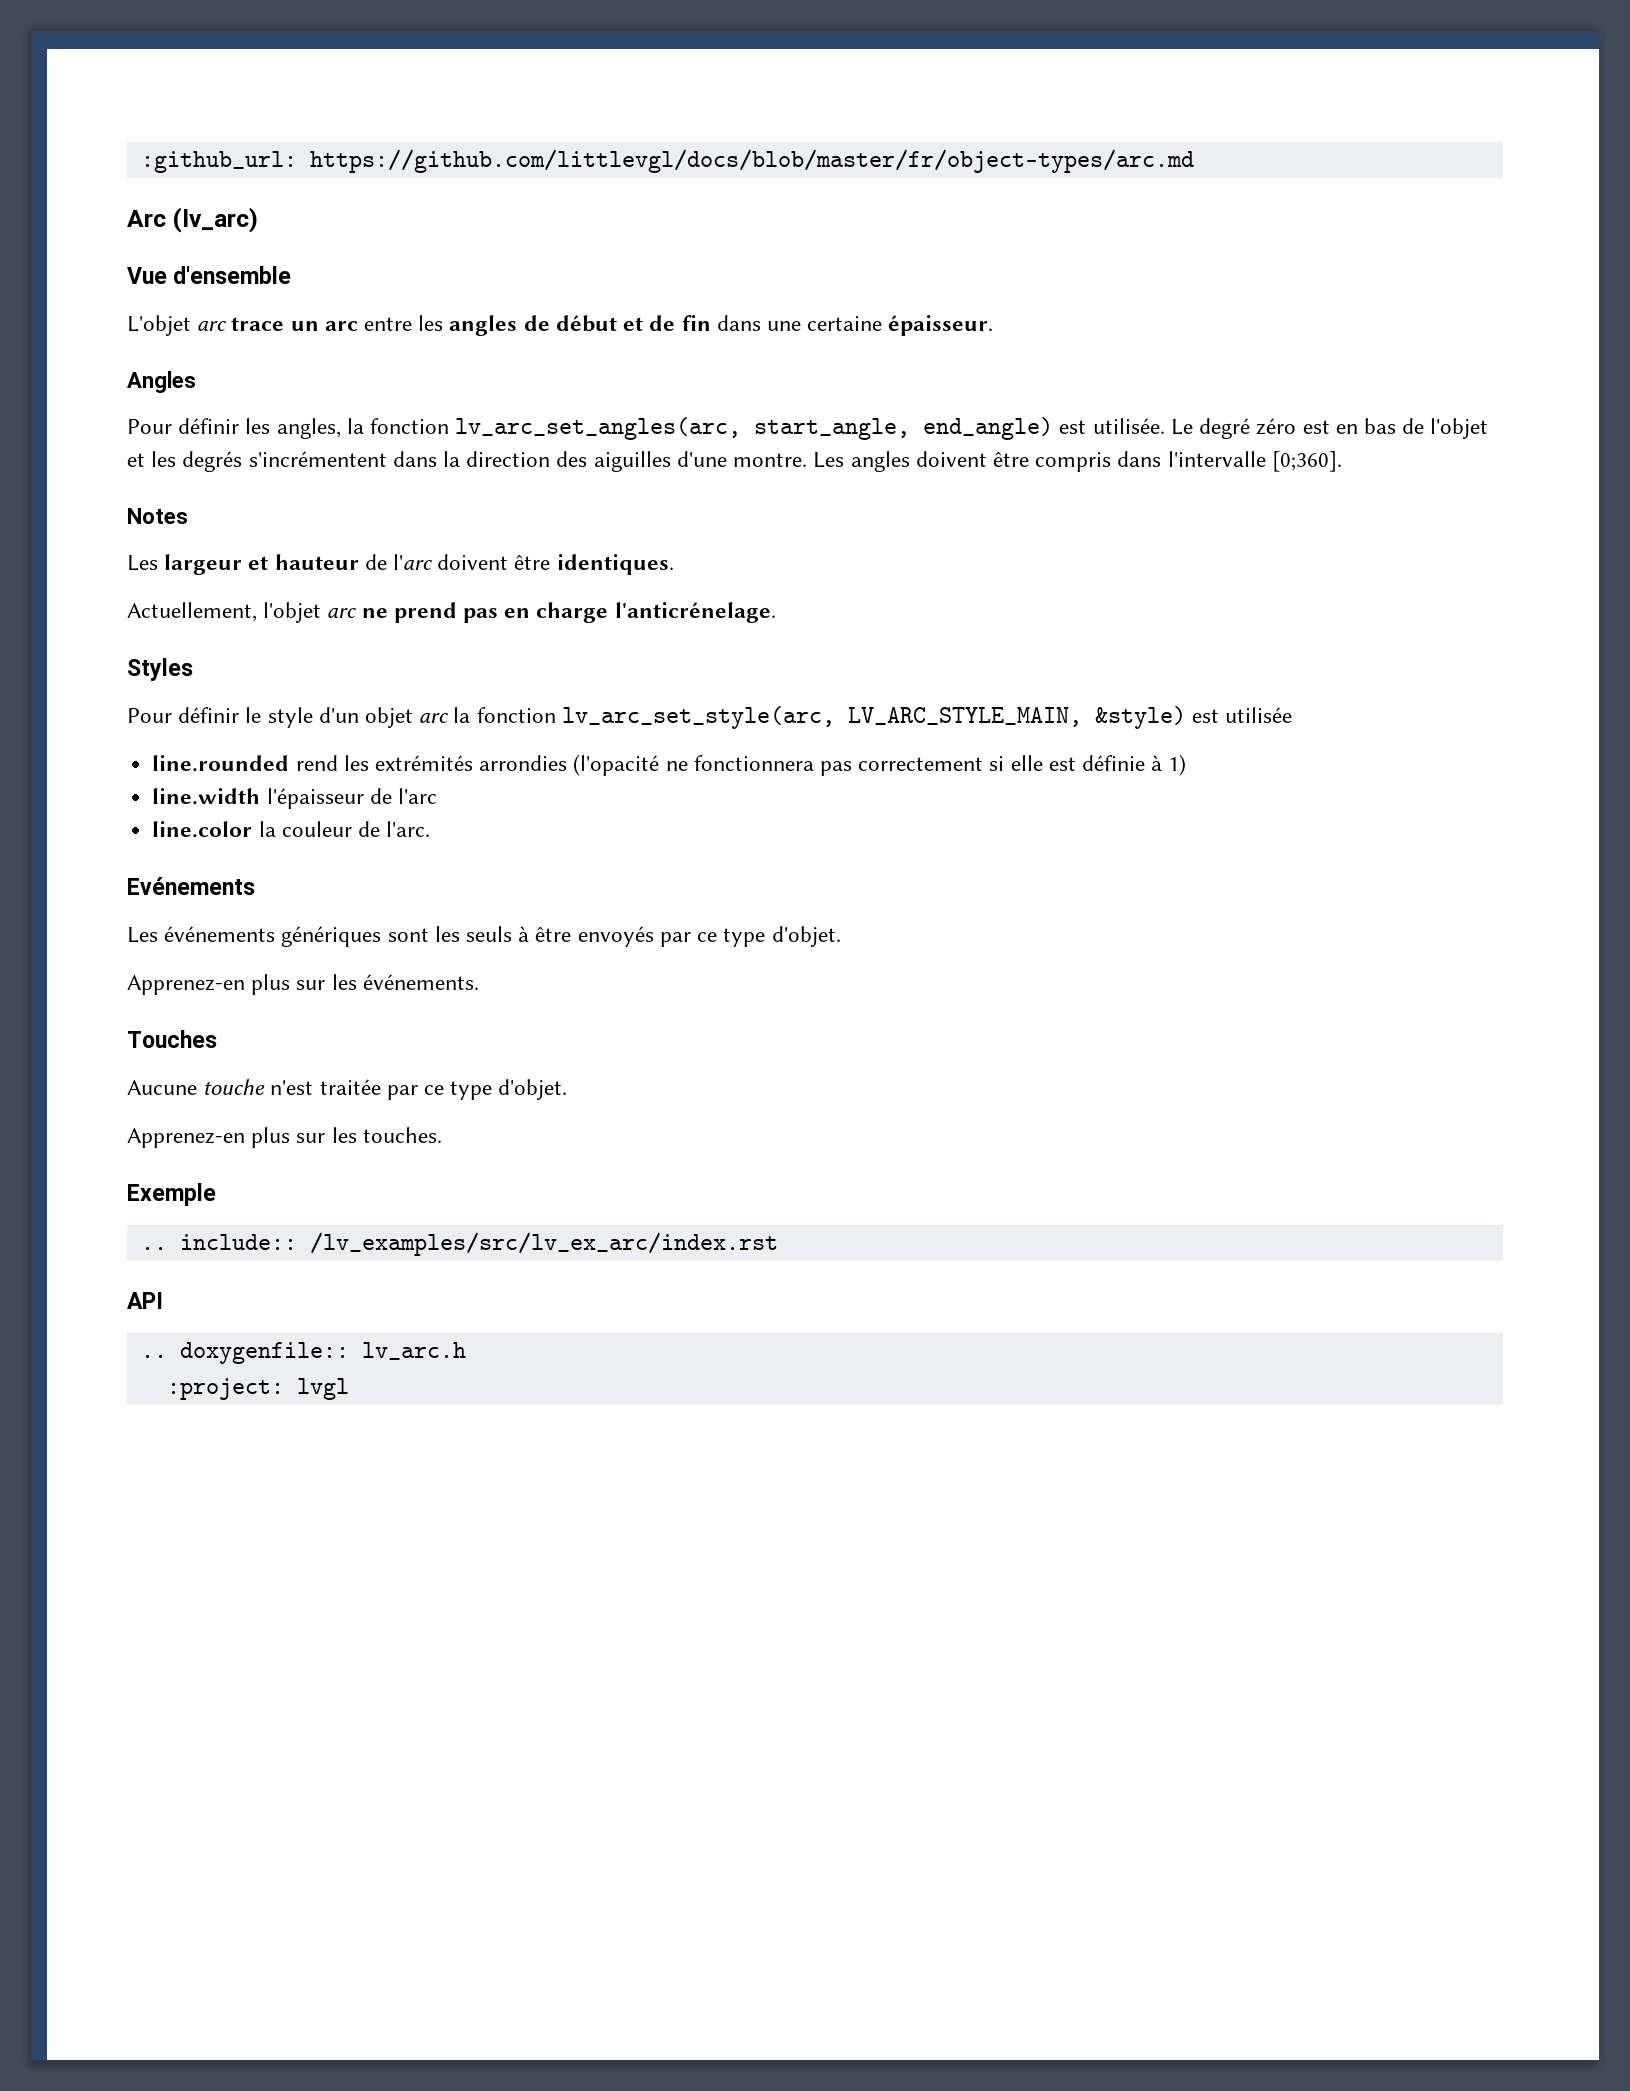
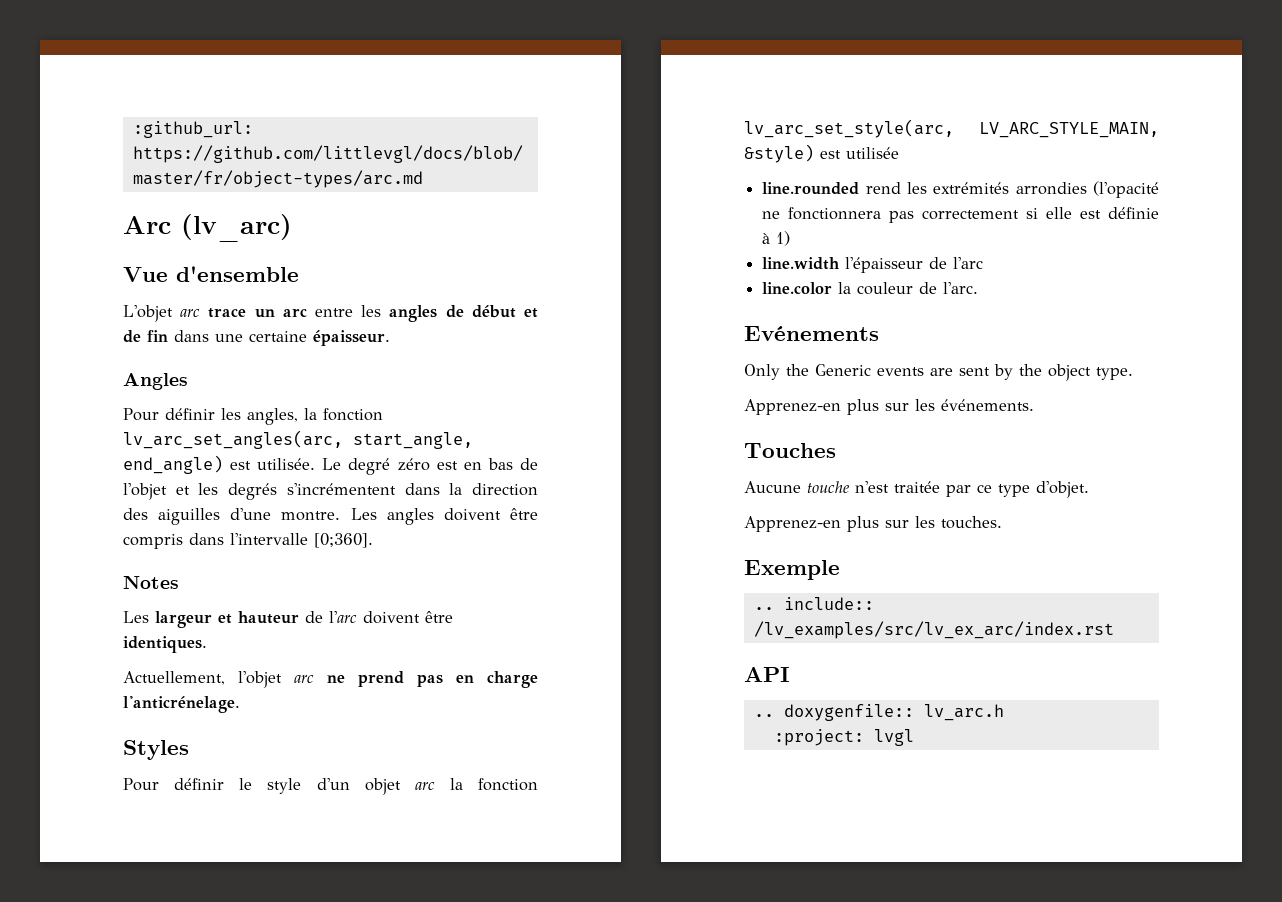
- Les événements génériques sont les seuls à être envoyés par ce type d'objet.
+ Only the Generic events are sent by the object type.

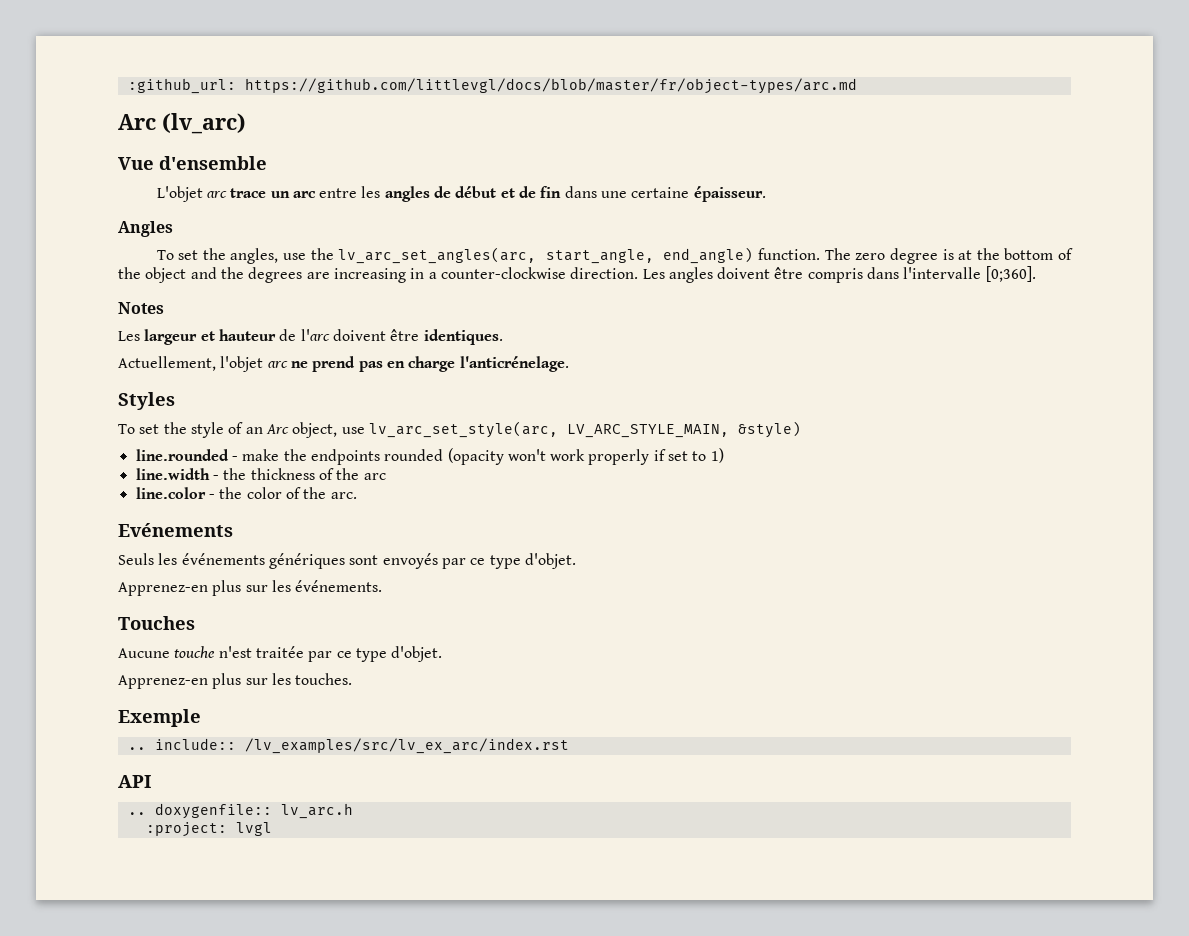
- Pour définir les angles, la fonction lv_arc_set_angles(arc, start_angle, end_angle) est utilisée. Le degré zéro est en bas de l'objet et les degrés s'incrémentent dans la direction des aiguilles d'une montre.
+ To set the angles, use the lv_arc_set_angles(arc, start_angle, end_angle) function. The zero degree is at the bottom of the object and the degrees are increasing in a counter-clockwise direction.
- Pour définir le style d'un objet arc la fonction lv_arc_set_style(arc, LV_ARC_STYLE_MAIN, &style) est utilisée
+ To set the style of an Arc object, use lv_arc_set_style(arc, LV_ARC_STYLE_MAIN, &style)
- line.rounded rend les extrémités arrondies (l'opacité ne fonctionnera pas correctement si elle est définie à 1)
- line.width l'épaisseur de l'arc
- line.color la couleur de l'arc.
+ line.rounded - make the endpoints rounded (opacity won't work properly if set to 1)
+ line.width - the thickness of the arc
+ line.color - the color of the arc.
  Evénements
- Only the Generic events are sent by the object type.
+ Seuls les événements génériques sont envoyés par ce type d'objet.

